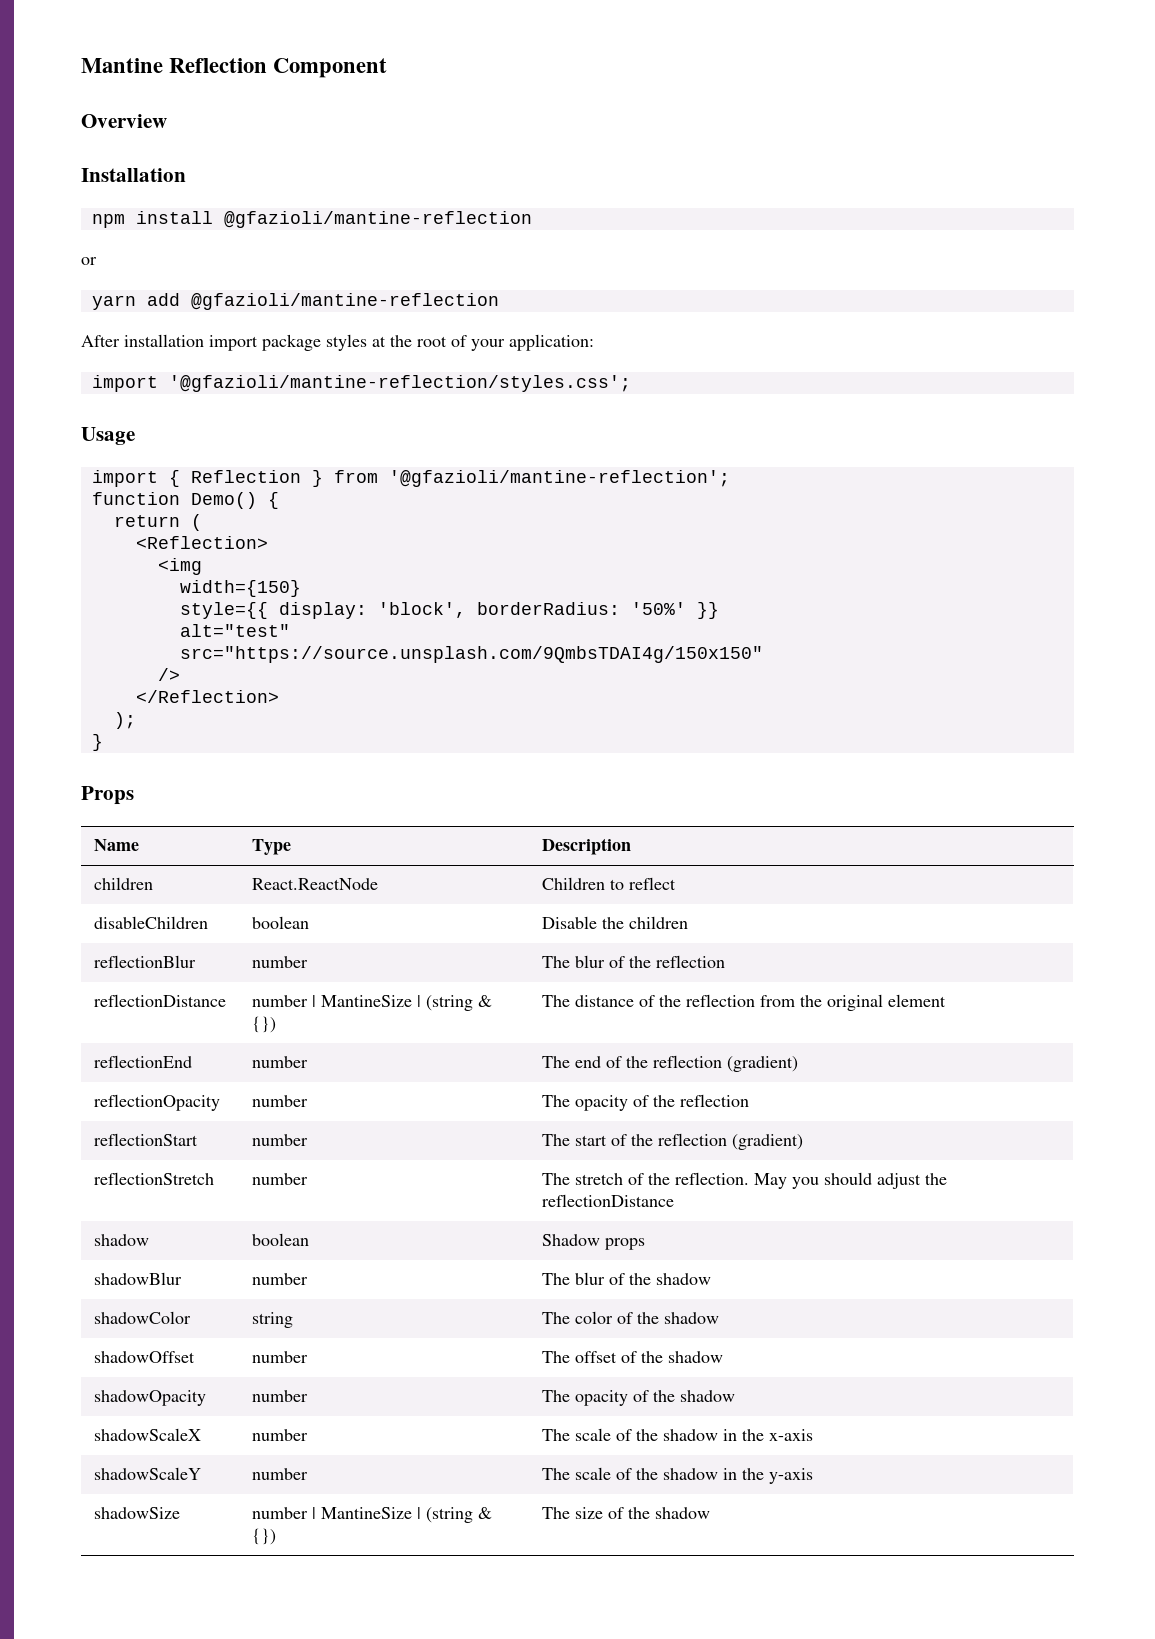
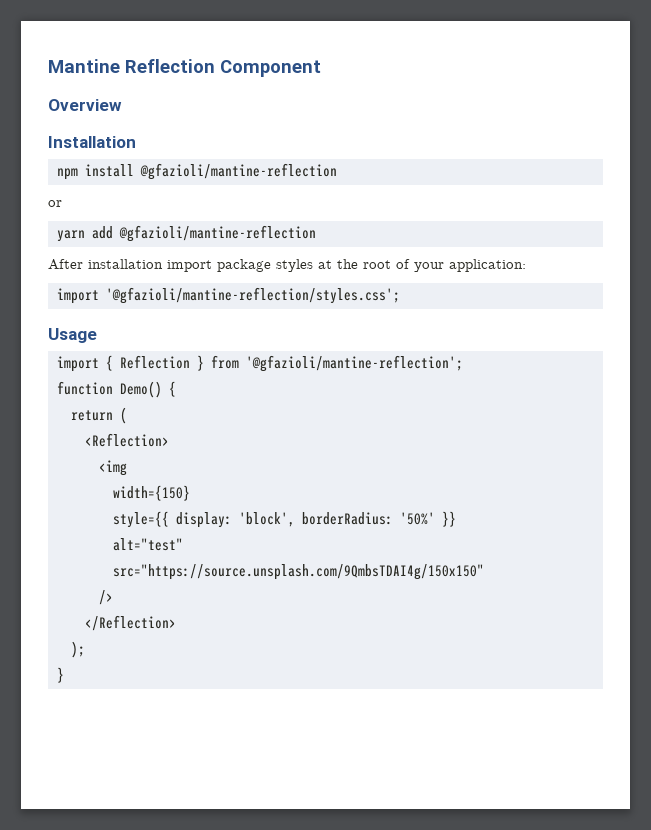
- Props
- Name | Type | Description
- children | React.ReactNode | Children to reflect
- disableChildren | boolean | Disable the children
- reflectionBlur | number | The blur of the reflection
- reflectionDistance | number | MantineSize | (string & {}) | The distance of the reflection from the original element
- reflectionEnd | number | The end of the reflection (gradient)
- reflectionOpacity | number | The opacity of the reflection
- reflectionStart | number | The start of the reflection (gradient)
- reflectionStretch | number | The stretch of the reflection. May you should adjust the reflectionDistance
- shadow | boolean | Shadow props
- shadowBlur | number | The blur of the shadow
- shadowColor | string | The color of the shadow
- shadowOffset | number | The offset of the shadow
- shadowOpacity | number | The opacity of the shadow
- shadowScaleX | number | The scale of the shadow in the x-axis
- shadowScaleY | number | The scale of the shadow in the y-axis
- shadowSize | number | MantineSize | (string & {}) | The size of the shadow

